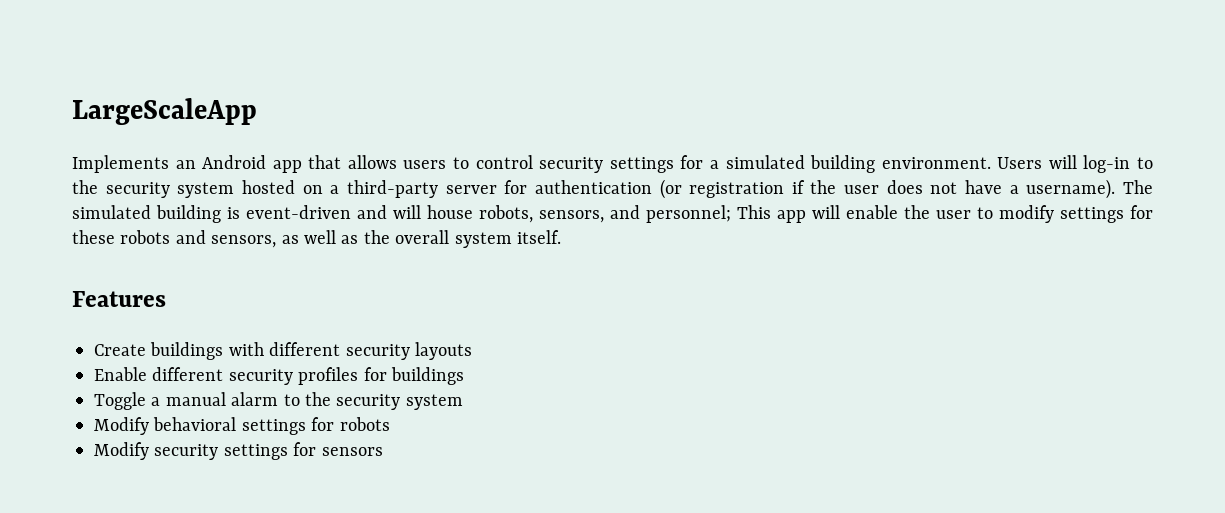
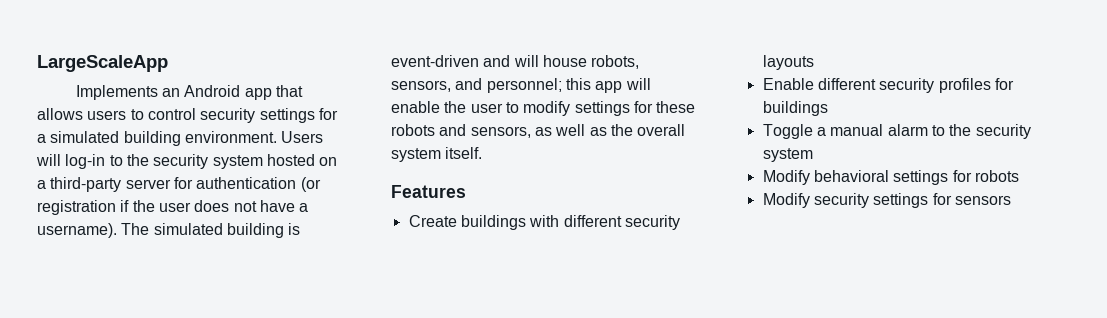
- The simulated building is event-driven and will house robots, sensors, and personnel; This app will enable the user to modify settings for these robots and sensors, as well as the overall system itself.
+ The simulated building is event-driven and will house robots, sensors, and personnel; this app will enable the user to modify settings for these robots and sensors, as well as the overall system itself.

